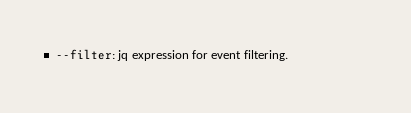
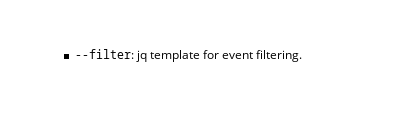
- --filter: jq expression for event filtering.
+ --filter: jq template for event filtering.

